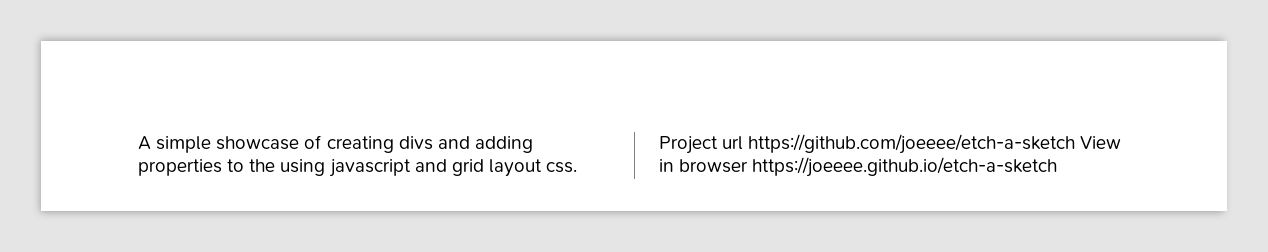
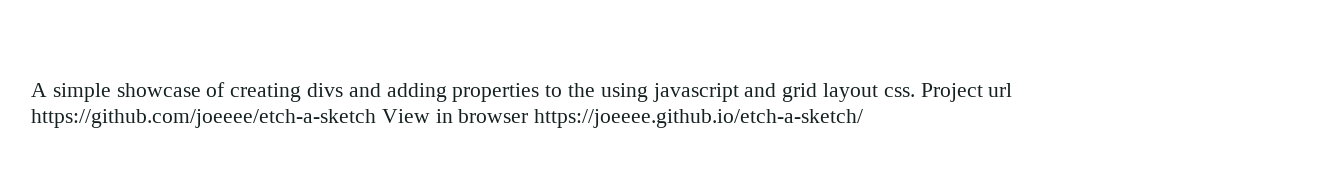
- Project url https://github.com/joeeee/etch-a-sketch View in browser https://joeeee.github.io/etch-a-sketch
+ Project url https://github.com/joeeee/etch-a-sketch View in browser https://joeeee.github.io/etch-a-sketch/

